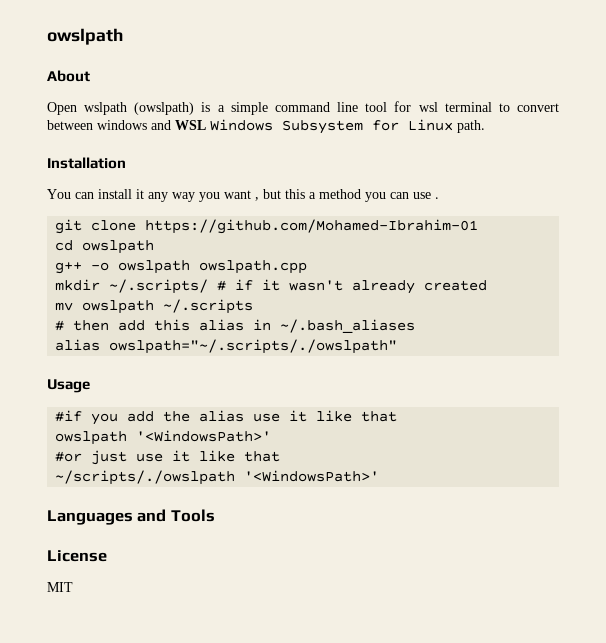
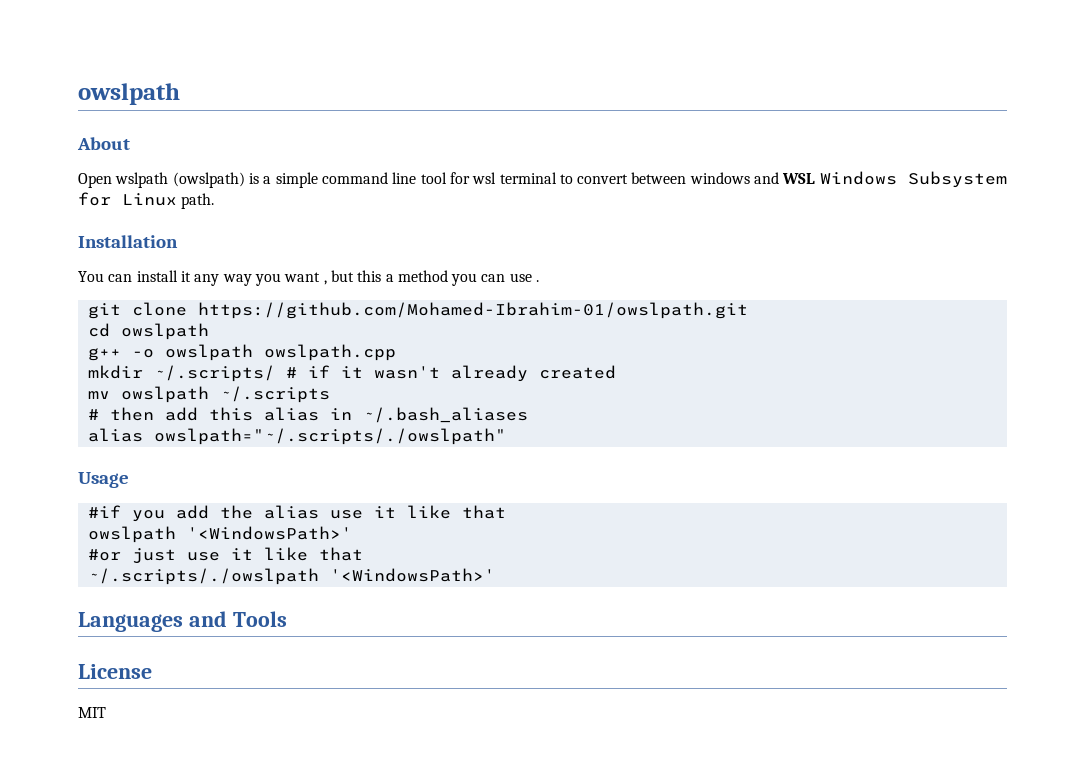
- git clone https://github.com/Mohamed-Ibrahim-01
+ git clone https://github.com/Mohamed-Ibrahim-01/owslpath.git
- ~/scripts/./owslpath '<WindowsPath>'
+ ~/.scripts/./owslpath '<WindowsPath>'

